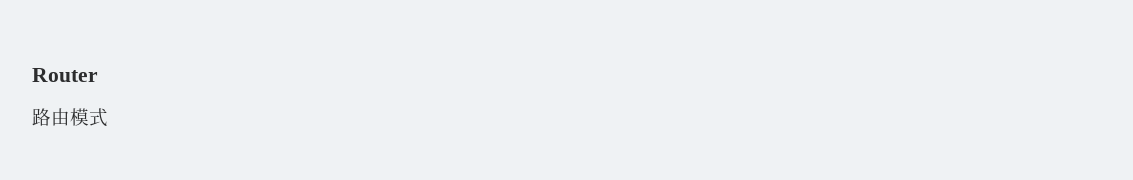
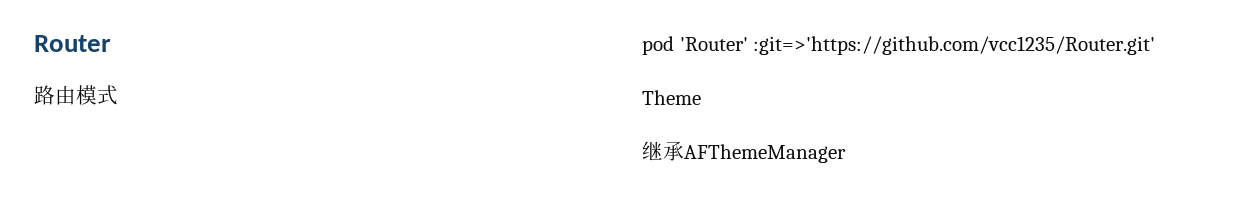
+ pod 'Router' :git=>'https://github.com/vcc1235/Router.git'
+ Theme
+ 继承AFThemeManager

